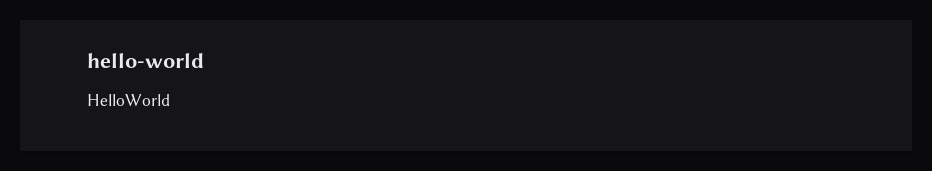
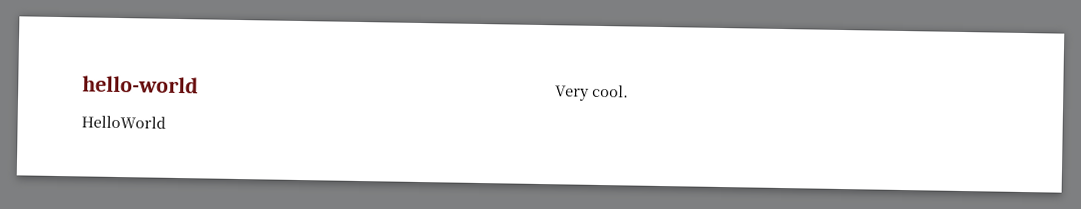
+ Very cool.

